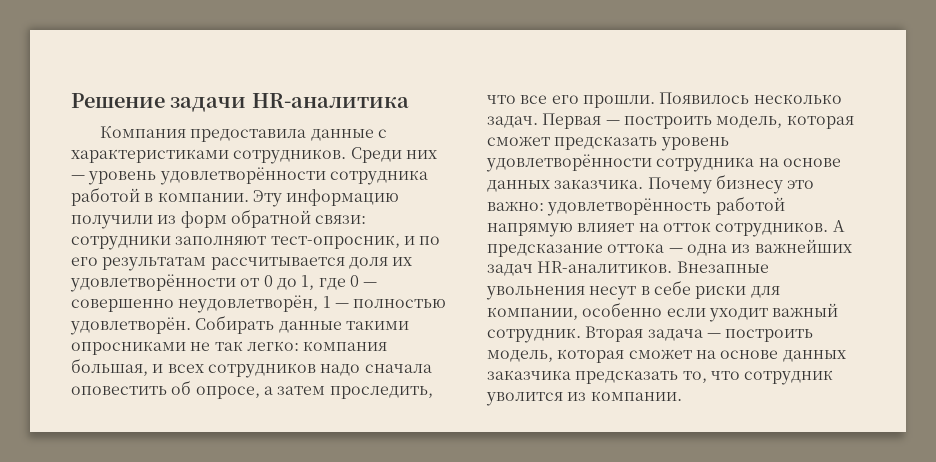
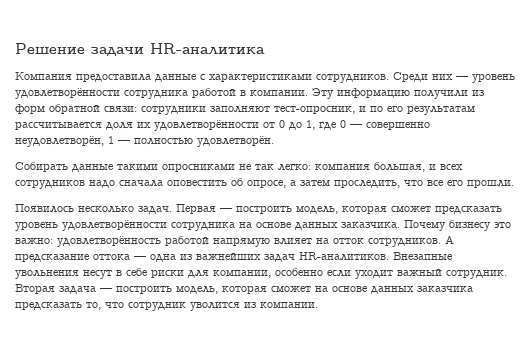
- Эту информацию получили из форм обратной связи: сотрудники заполняют тест-опросник, и по его результатам рассчитывается доля их удовлетворённости от 0 до 1, где 0 — совершенно неудовлетворён, 1 — полностью удовлетворён. Собирать данные такими опросниками не так легко: компания большая, и всех сотрудников надо сначала оповестить об опросе, а затем проследить, что все его прошли. Появилось несколько задач.
+ Эту информацию получили из форм обратной связи: сотрудники заполняют тест-опросник, и по его результатам рассчитывается доля их удовлетворённости от 0 до 1, где 0 — совершенно неудовлетворён, 1 — полностью удовлетворён.
+ Собирать данные такими опросниками не так легко: компания большая, и всех сотрудников надо сначала оповестить об опросе, а затем проследить, что все его прошли.
+ Появилось несколько задач.

